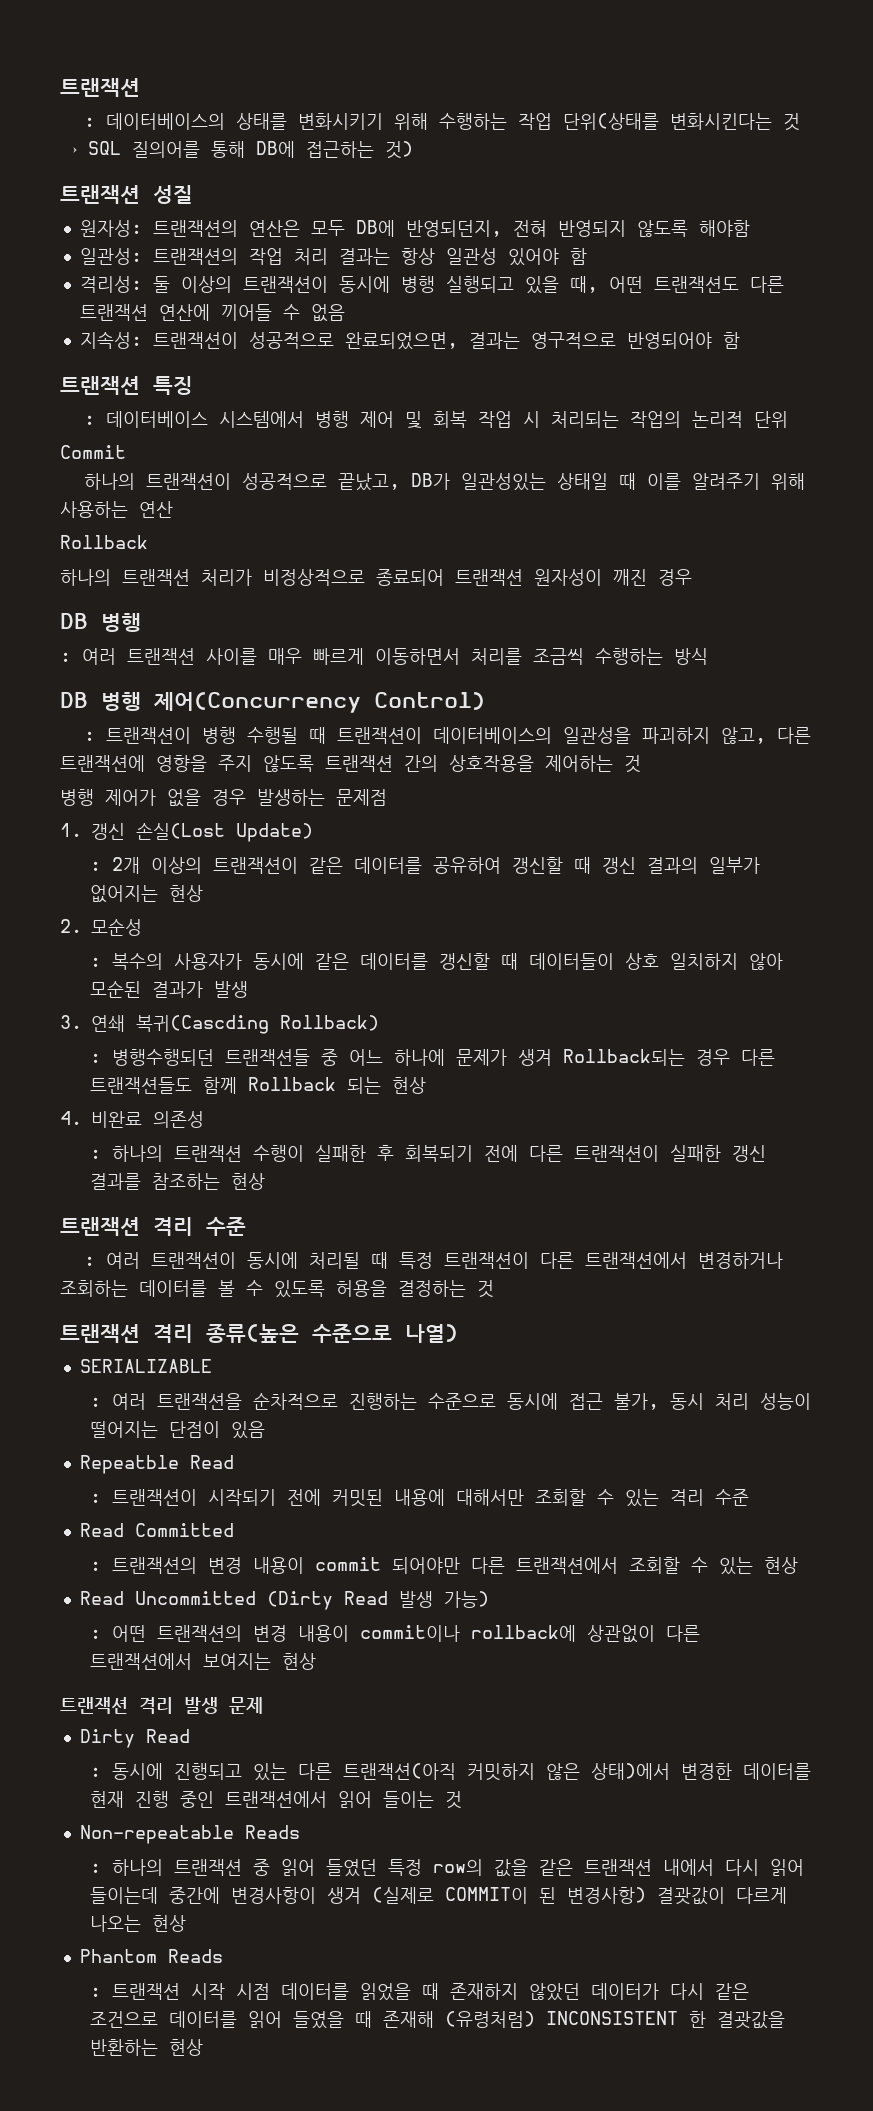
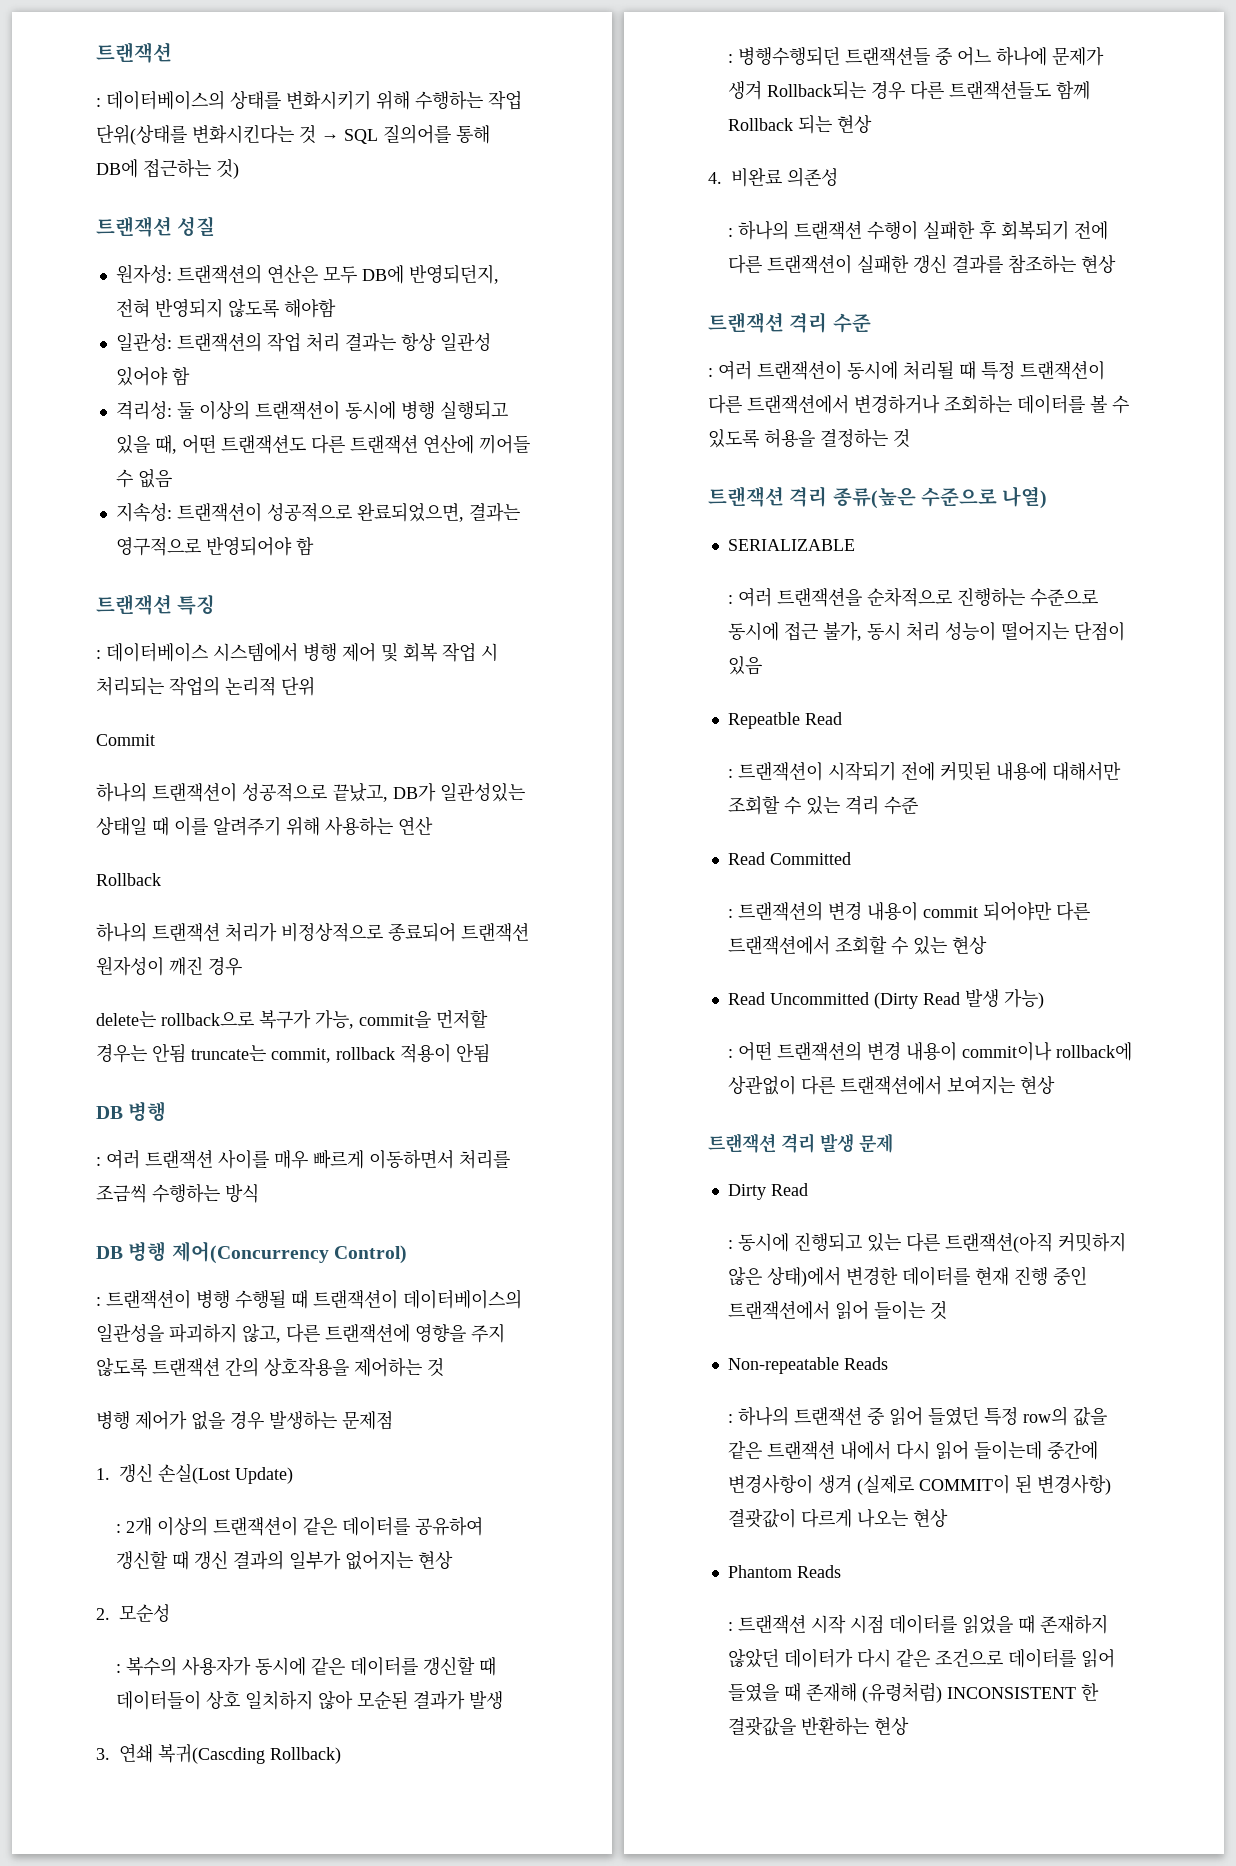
+ delete는 rollback으로 복구가 가능, commit을 먼저할 경우는 안됨 truncate는 commit, rollback 적용이 안됨

